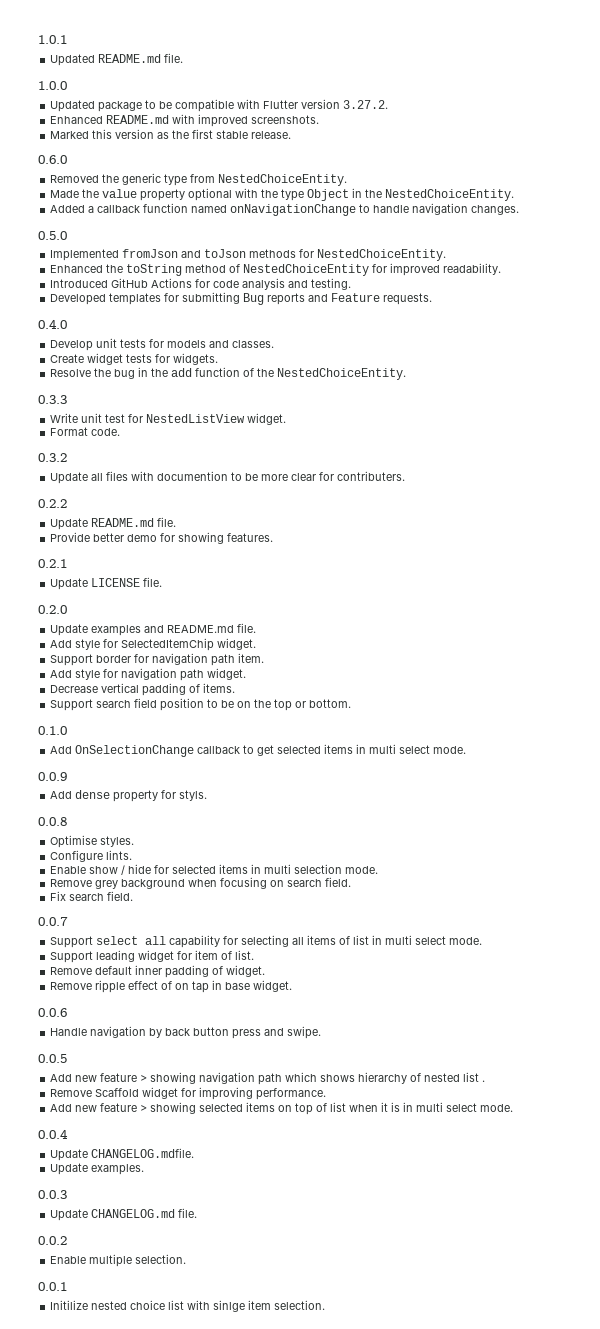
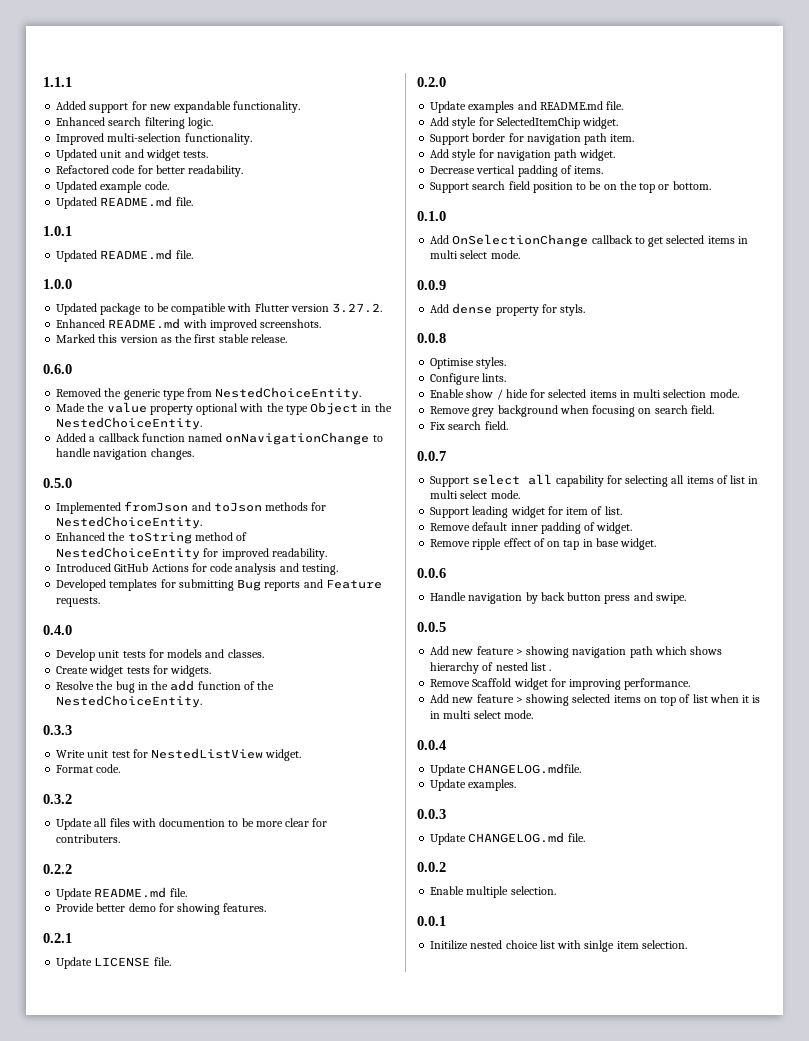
+ 1.1.1
+ Added support for new expandable functionality.
+ Enhanced search filtering logic.
+ Improved multi-selection functionality.
+ Updated unit and widget tests.
+ Refactored code for better readability.
+ Updated example code.
+ Updated README.md file.

